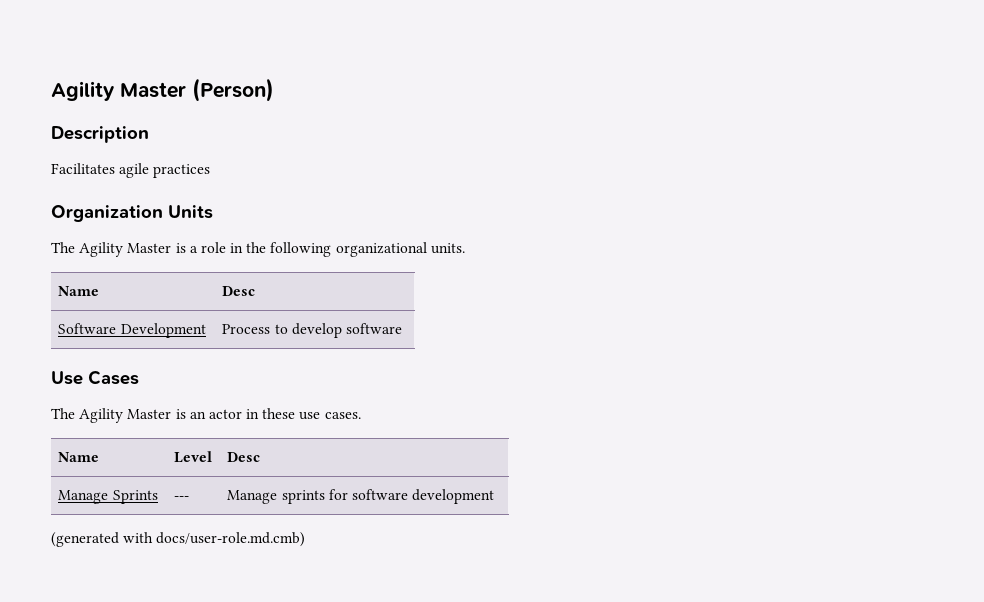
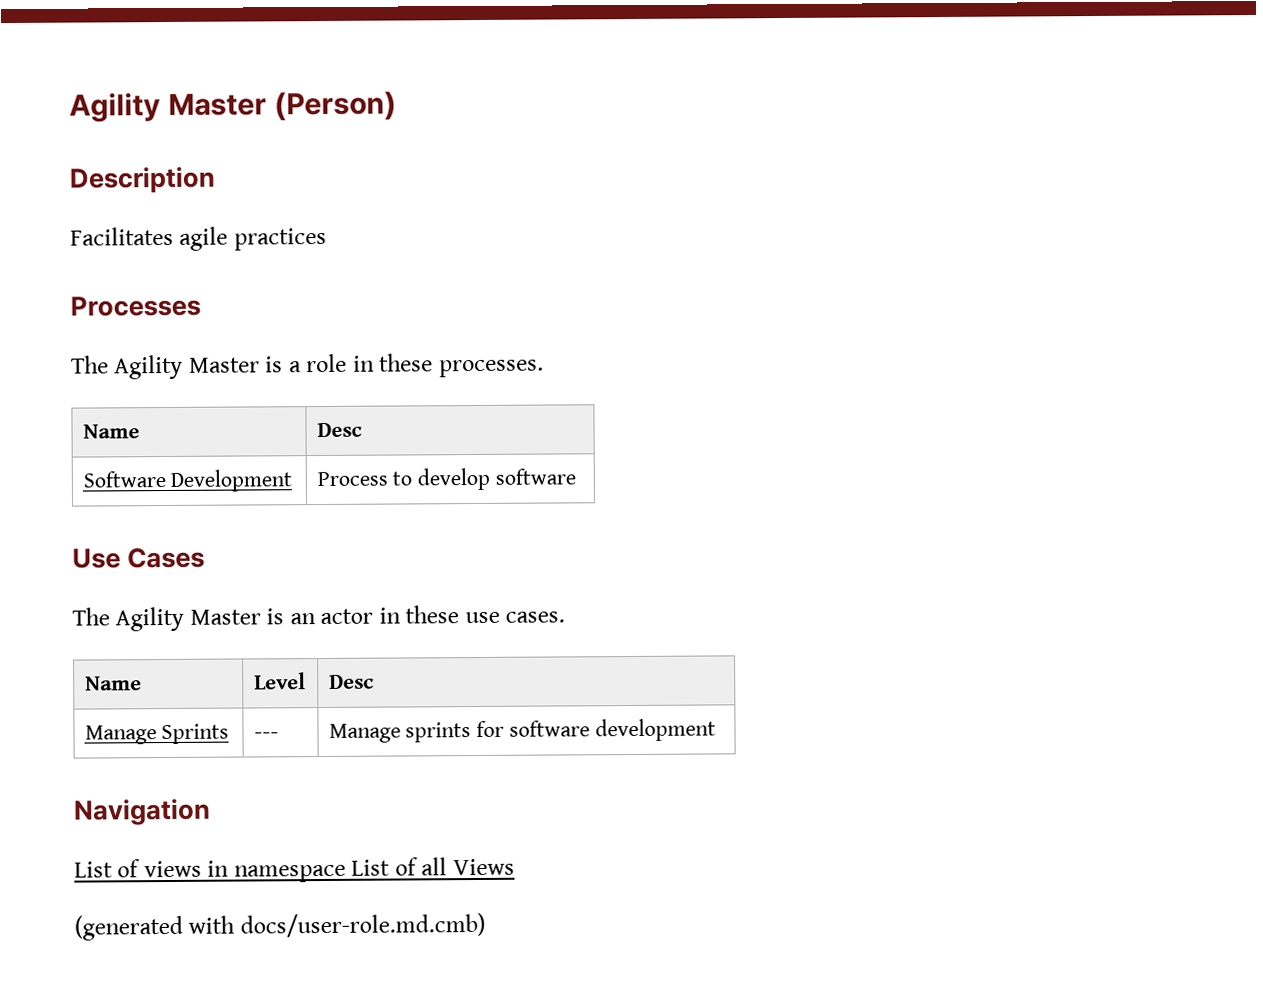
- Organization Units
+ Processes
- The Agility Master is a role in the following organizational units.
+ The Agility Master is a role in these processes.
+ Navigation
+ List of views in namespace List of all Views

